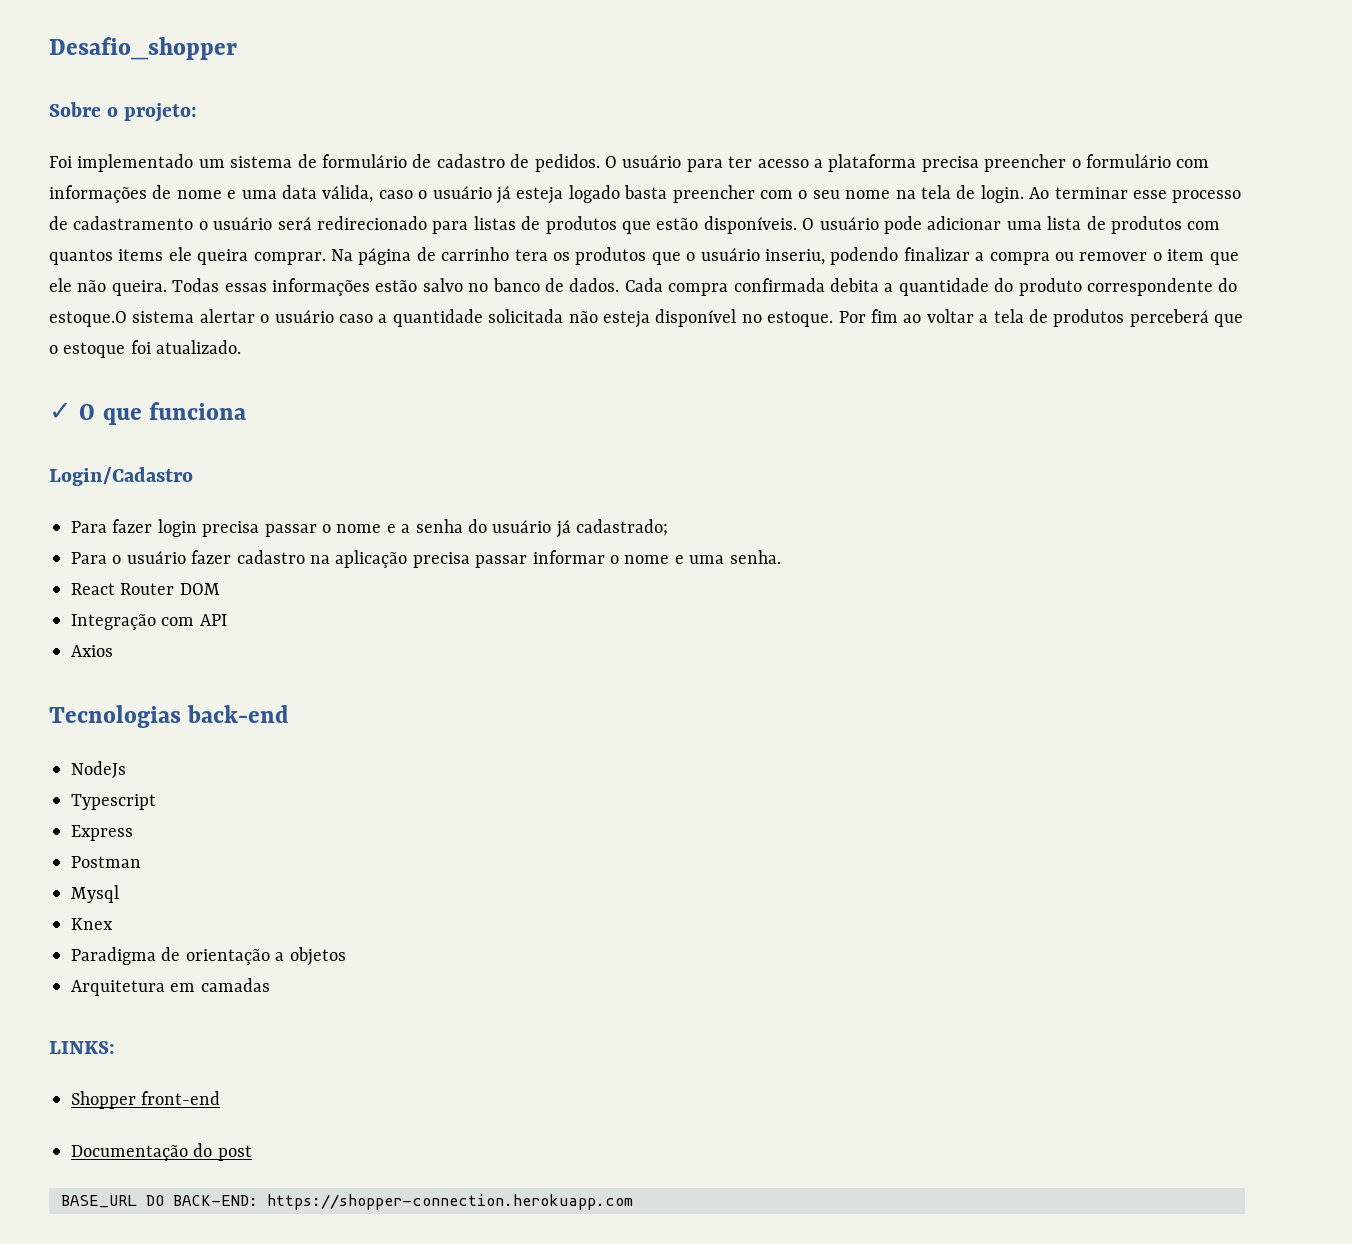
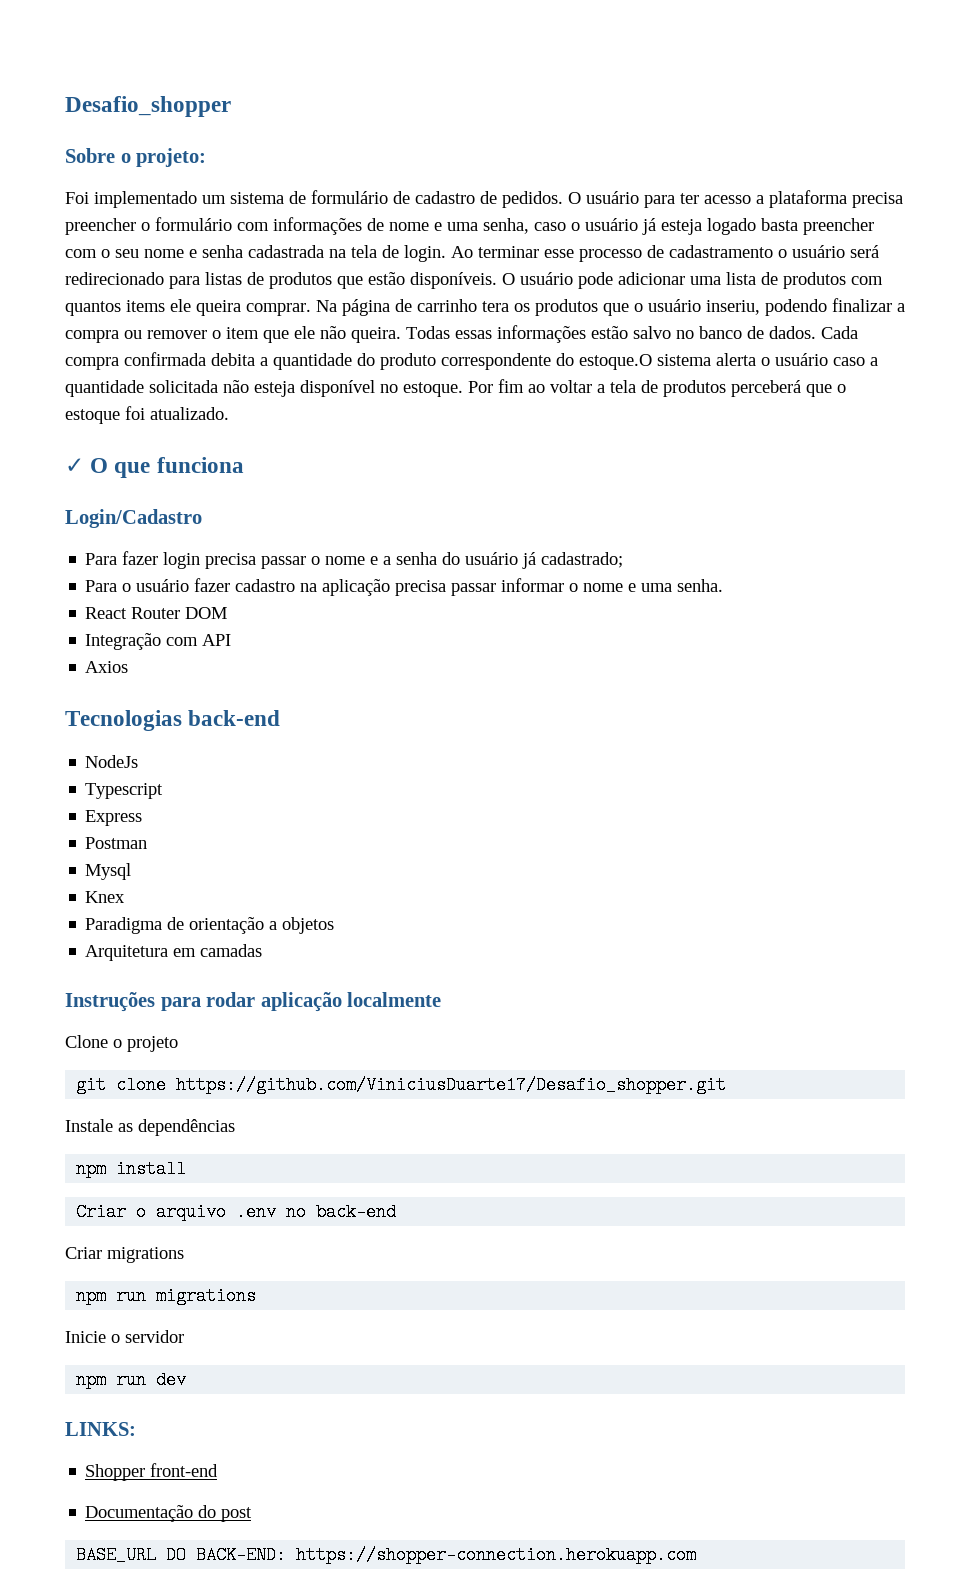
- O usuário para ter acesso a plataforma precisa preencher o formulário com informações de nome e uma data válida, caso o usuário já esteja logado basta preencher com o seu nome na tela de login.
+ O usuário para ter acesso a plataforma precisa preencher o formulário com informações de nome e uma senha, caso o usuário já esteja logado basta preencher com o seu nome e senha cadastrada na tela de login.
- Cada compra confirmada debita a quantidade do produto correspondente do estoque.O sistema alertar o usuário caso a quantidade solicitada não esteja disponível no estoque.
+ Cada compra confirmada debita a quantidade do produto correspondente do estoque.O sistema alerta o usuário caso a quantidade solicitada não esteja disponível no estoque.
+ Instruções para rodar aplicação localmente
+ Clone o projeto
+ git clone https://github.com/ViniciusDuarte17/Desafio_shopper.git
+ Instale as dependências
+ npm install
+ Criar o arquivo .env no back-end
+ Criar migrations
+ npm run migrations
+ Inicie o servidor
+ npm run dev

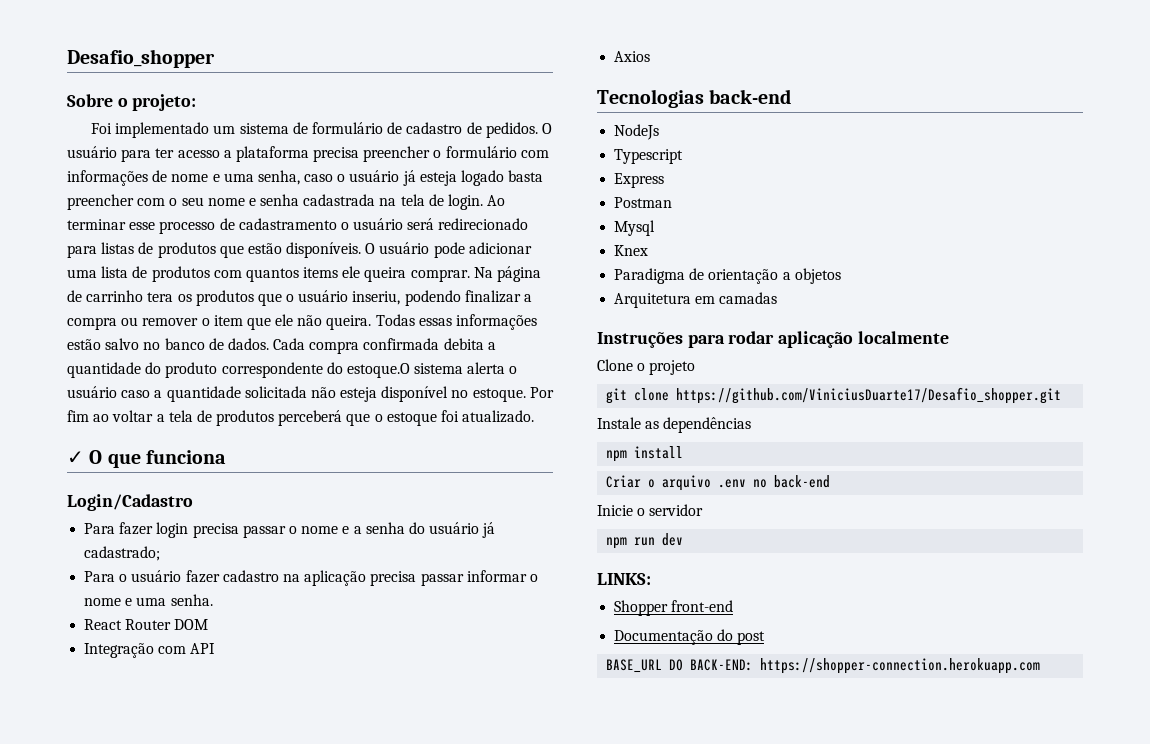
- Criar migrations
- npm run migrations

